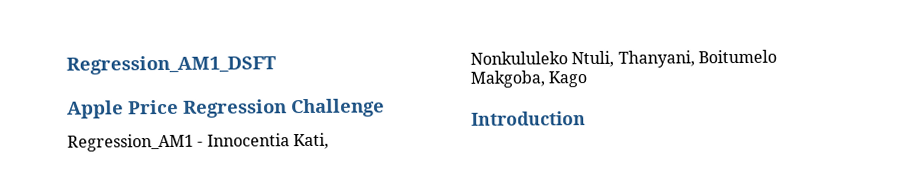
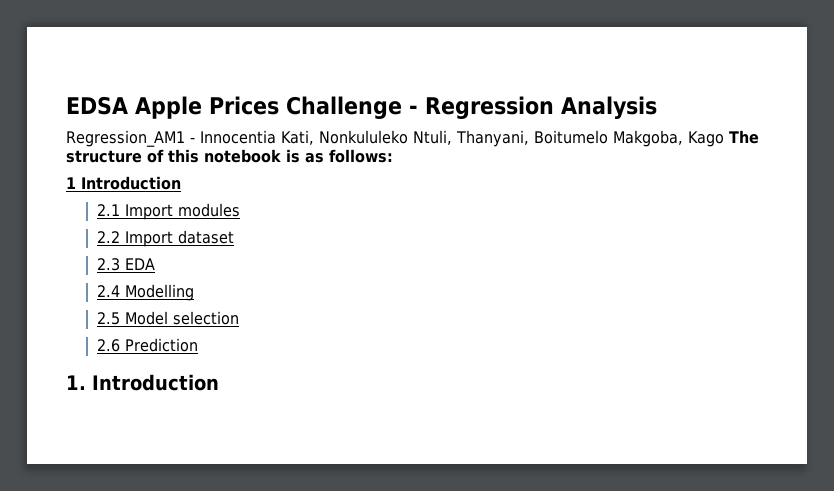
- Regression_AM1_DSFT
- Apple Price Regression Challenge
+ EDSA Apple Prices Challenge - Regression Analysis
- Regression_AM1 - Innocentia Kati, Nonkululeko Ntuli, Thanyani, Boitumelo Makgoba, Kago
- Introduction
+ Regression_AM1 - Innocentia Kati, Nonkululeko Ntuli, Thanyani, Boitumelo Makgoba, Kago The structure of this notebook is as follows:
+ 1 Introduction
+ 2.1 Import modules
+ 2.2 Import dataset
+ 2.3 EDA
+ 2.4 Modelling
+ 2.5 Model selection
+ 2.6 Prediction
+ 1. Introduction

